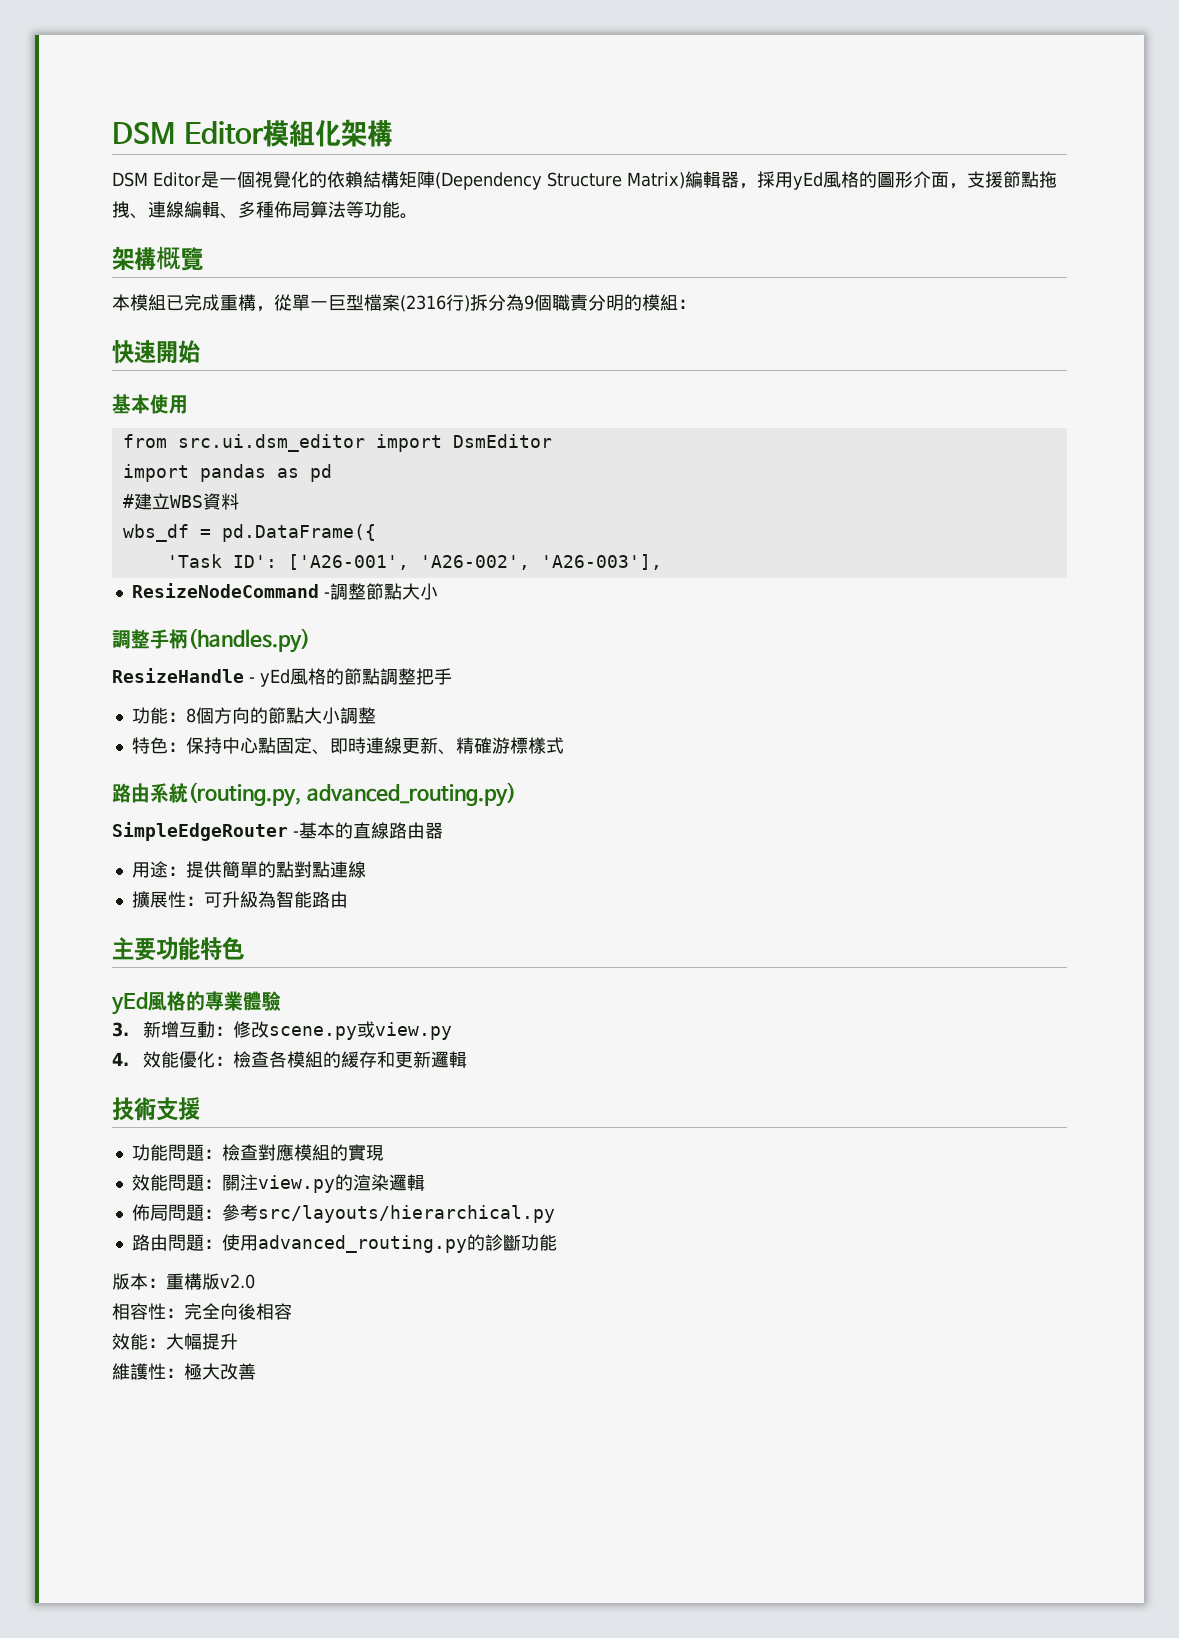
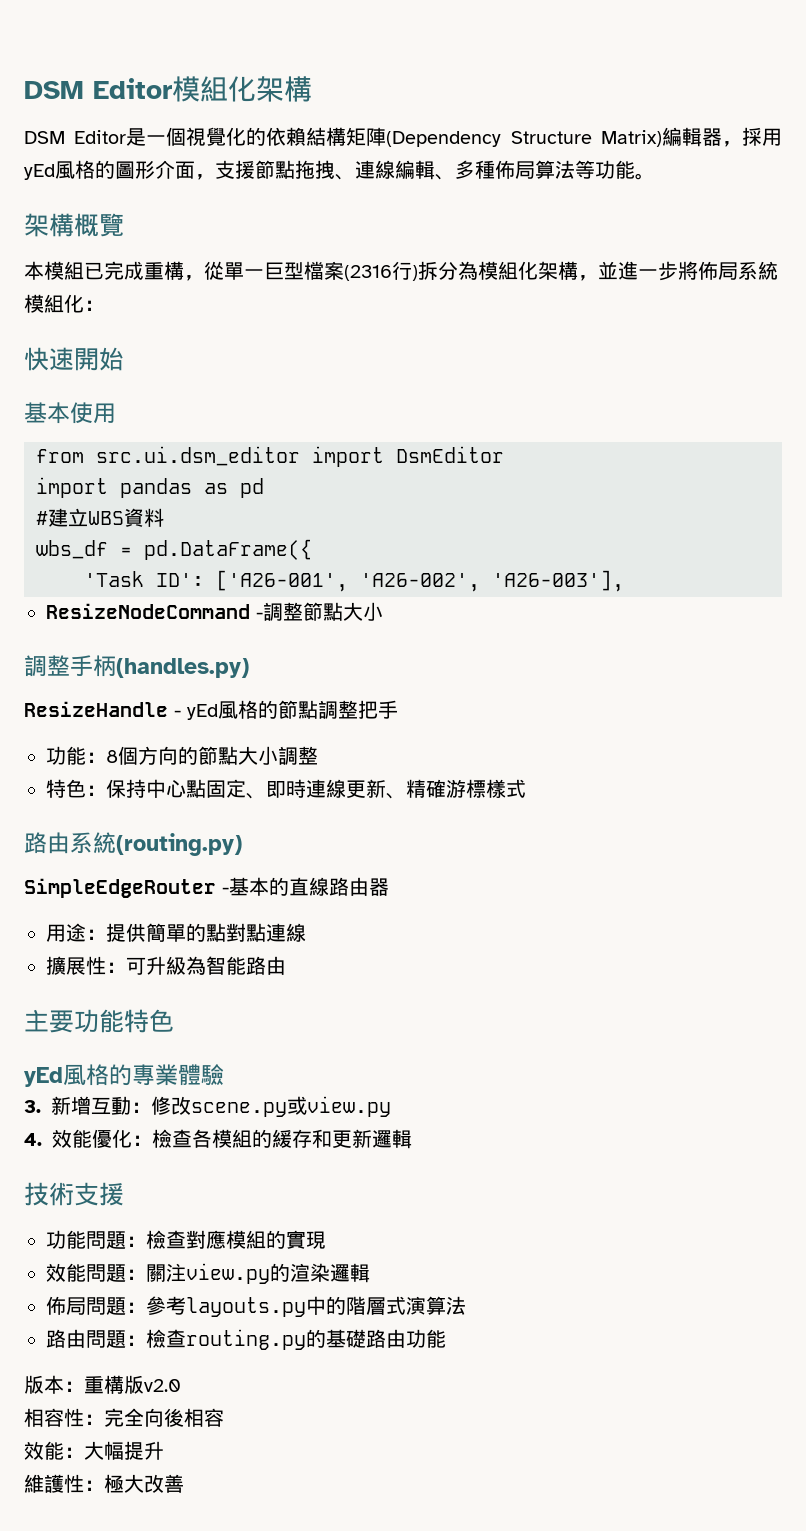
- 本模組已完成重構，從單一巨型檔案(2316行)拆分為9個職責分明的模組：
+ 本模組已完成重構，從單一巨型檔案(2316行)拆分為模組化架構，並進一步將佈局系統模組化：
- 路由系統(routing.py, advanced_routing.py)
+ 路由系統(routing.py)
- 佈局問題：參考src/layouts/hierarchical.py
- 路由問題：使用advanced_routing.py的診斷功能
+ 佈局問題：參考layouts.py中的階層式演算法
+ 路由問題：檢查routing.py的基礎路由功能

